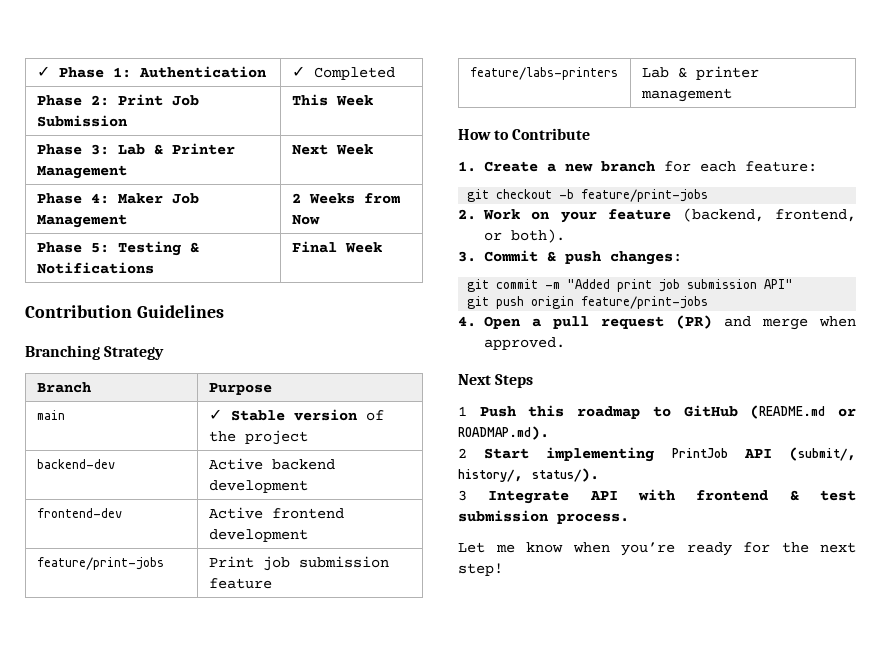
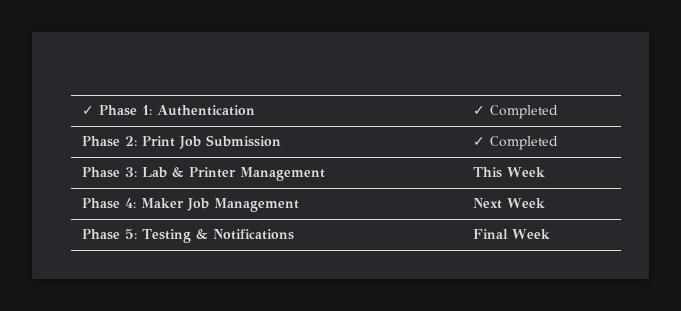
- Phase 2: Print Job Submission | This Week
+ Phase 2: Print Job Submission | ✓ Completed
- Phase 3: Lab & Printer Management | Next Week
+ Phase 3: Lab & Printer Management | This Week
- Phase 4: Maker Job Management | 2 Weeks from Now
+ Phase 4: Maker Job Management | Next Week
- Contribution Guidelines
- Branching Strategy
- Branch | Purpose
- main | ✓ Stable version of the project
- backend-dev | Active backend development
- frontend-dev | Active frontend development
- feature/print-jobs | Print job submission feature
- feature/labs-printers | Lab & printer management
- How to Contribute
- 1. Create a new branch for each feature:
- git checkout -b feature/print-jobs
- 2. Work on your feature (backend, frontend, or both).
- 3. Commit & push changes:
- git commit -m "Added print job submission API"
- git push origin feature/print-jobs
- 4. Open a pull request (PR) and merge when approved.
- Next Steps
- 1 Push this roadmap to GitHub (README.md or ROADMAP.md).
- 2 Start implementing PrintJob API (submit/, history/, status/).
- 3 Integrate API with frontend & test submission process.
- Let me know when you’re ready for the next step!

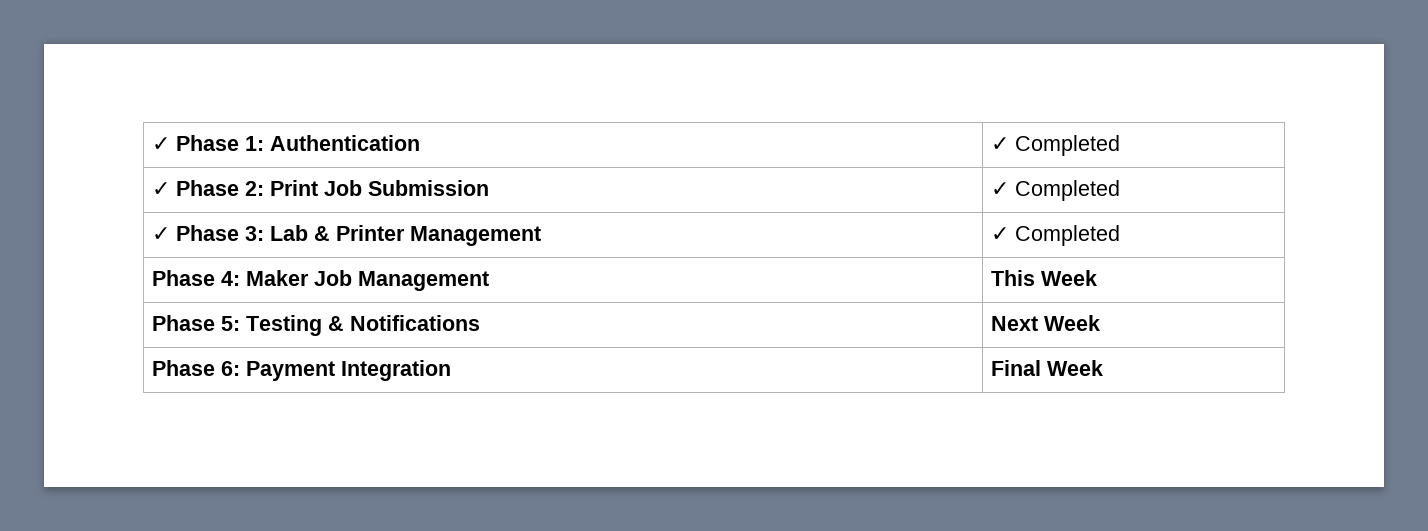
- Phase 2: Print Job Submission | ✓ Completed
+ ✓ Phase 2: Print Job Submission | ✓ Completed
- Phase 3: Lab & Printer Management | This Week
+ ✓ Phase 3: Lab & Printer Management | ✓ Completed
- Phase 4: Maker Job Management | Next Week
+ Phase 4: Maker Job Management | This Week
- Phase 5: Testing & Notifications | Final Week
+ Phase 5: Testing & Notifications | Next Week
+ Phase 6: Payment Integration | Final Week

